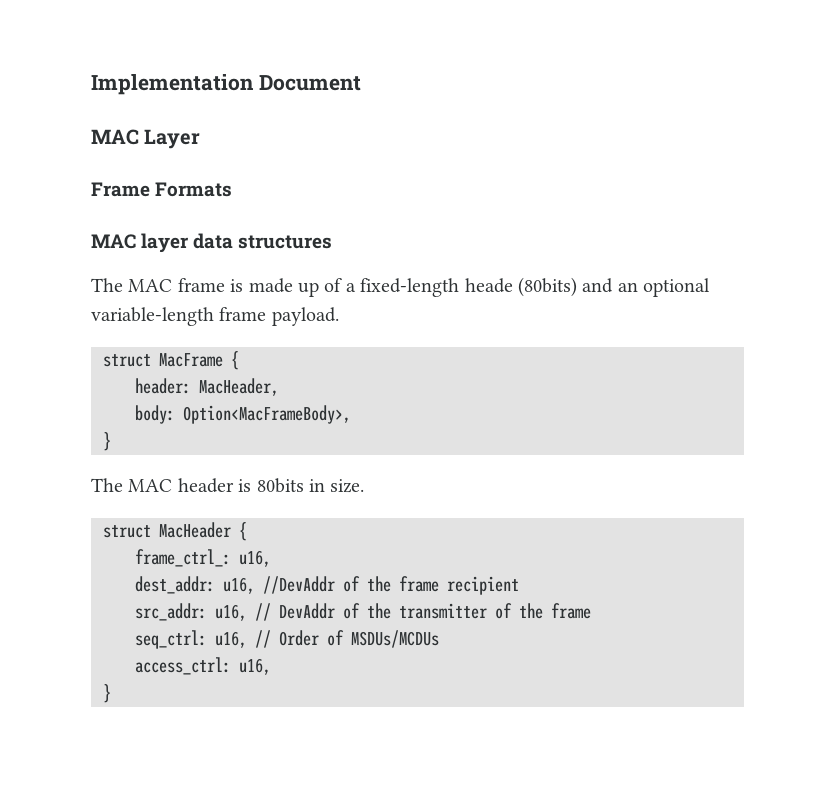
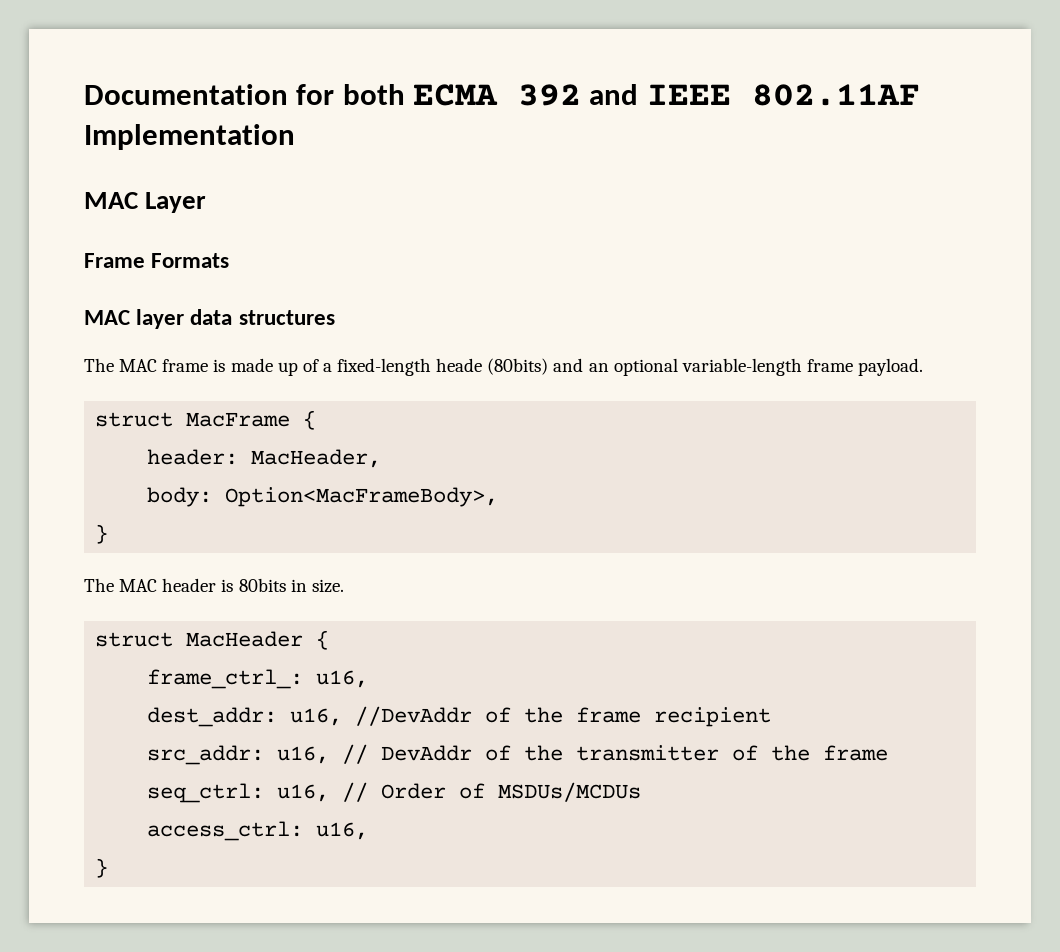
- Implementation Document
+ Documentation for both ECMA 392 and IEEE 802.11AF Implementation

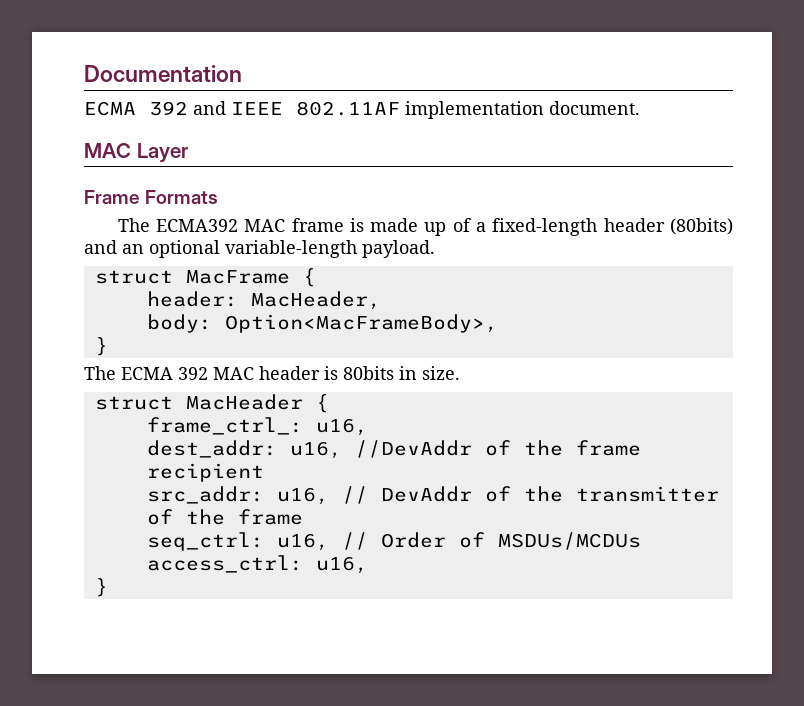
- Documentation for both ECMA 392 and IEEE 802.11AF Implementation
+ Documentation
+ ECMA 392 and IEEE 802.11AF implementation document.
- MAC layer data structures
- The MAC frame is made up of a fixed-length heade (80bits) and an optional variable-length frame payload.
+ The ECMA392 MAC frame is made up of a fixed-length header (80bits) and an optional variable-length payload.
- The MAC header is 80bits in size.
+ The ECMA 392 MAC header is 80bits in size.

